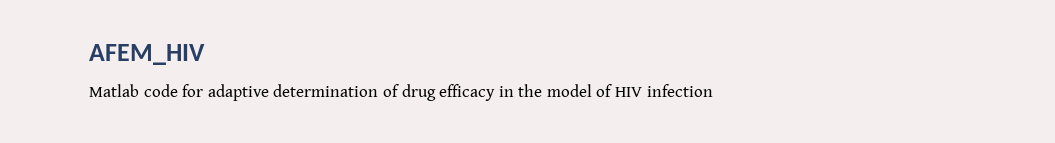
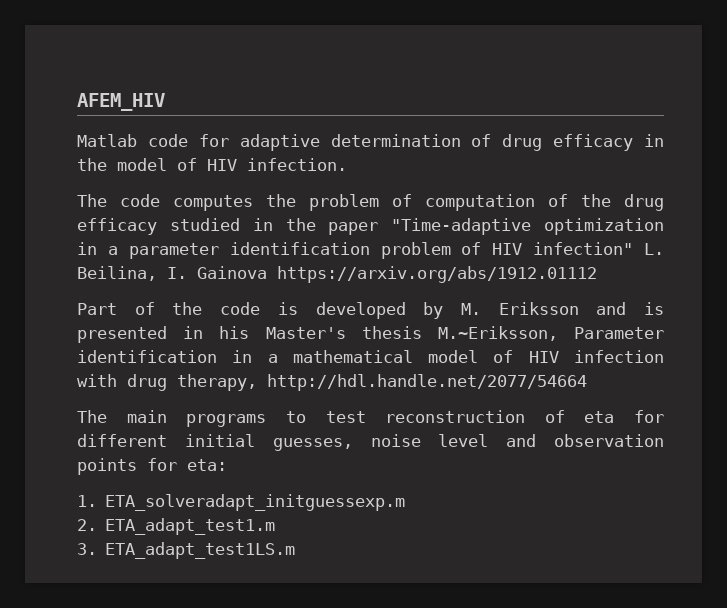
- Matlab code for adaptive determination of drug efficacy in the model of HIV infection
+ Matlab code for adaptive determination of drug efficacy in the model of HIV infection.
+ The code computes the problem of computation of the drug efficacy studied in the paper "Time-adaptive optimization in a parameter identification problem of HIV infection" L. Beilina, I. Gainova https://arxiv.org/abs/1912.01112
+ Part of the code is developed by M. Eriksson and is presented in his Master's thesis M.~Eriksson, Parameter identification in a mathematical model of HIV infection with drug therapy, http://hdl.handle.net/2077/54664
+ The main programs to test reconstruction of eta for different initial guesses, noise level and observation points for eta:
+ 1. ETA_solveradapt_initguessexp.m
+ 2. ETA_adapt_test1.m
+ 3. ETA_adapt_test1LS.m

